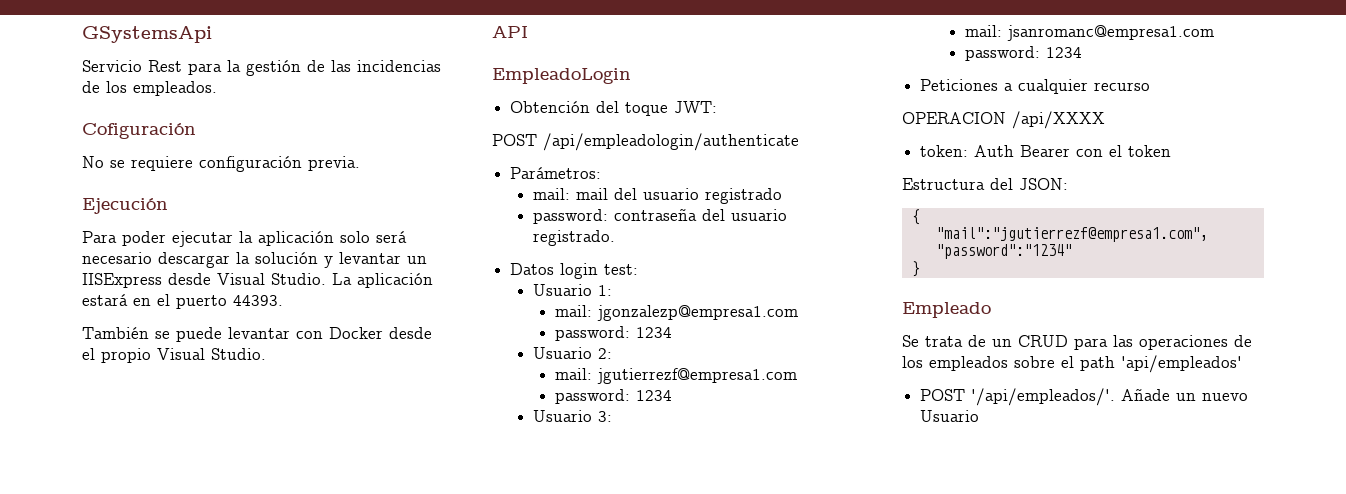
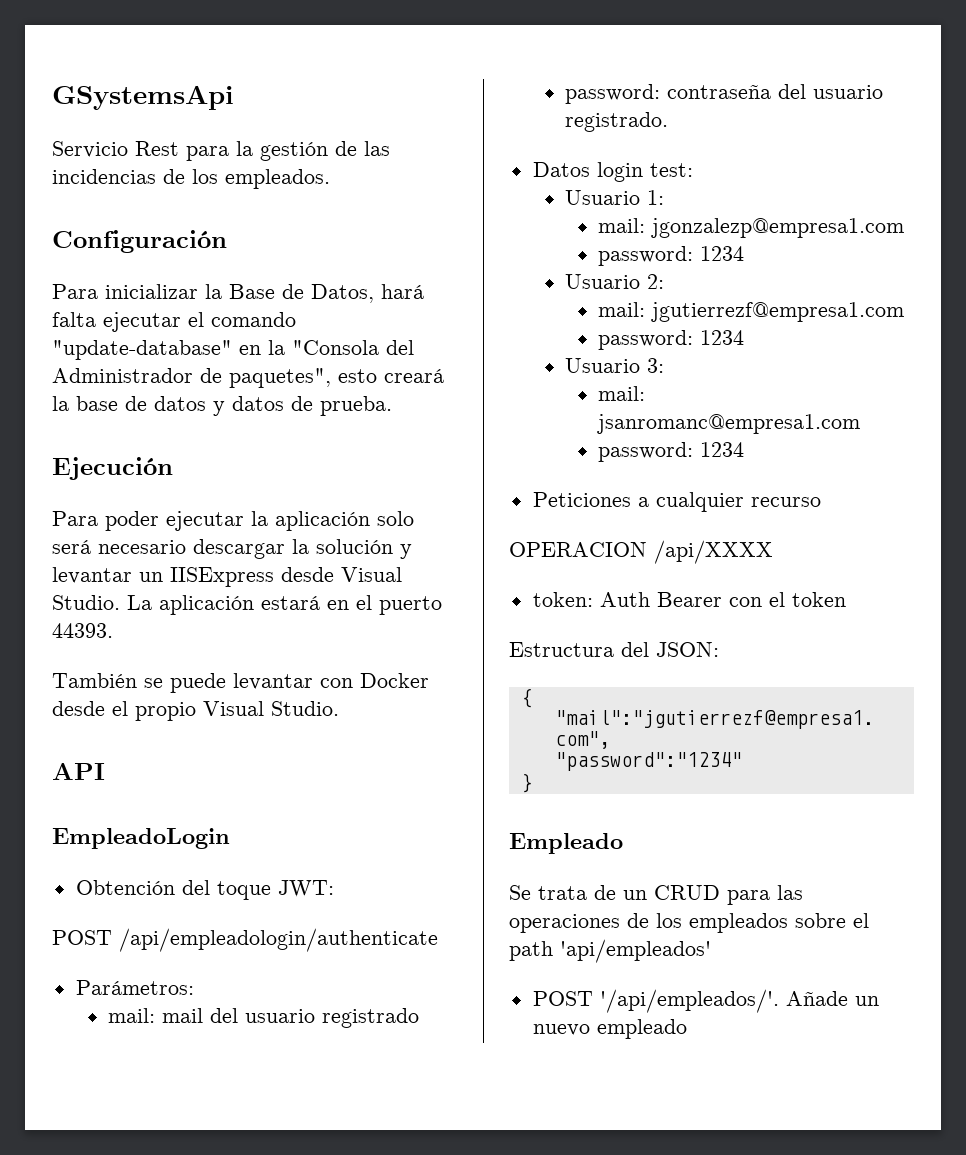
- Cofiguración
- No se requiere configuración previa.
+ Configuración
+ Para inicializar la Base de Datos, hará falta ejecutar el comando "update-database" en la "Consola del Administrador de paquetes", esto creará la base de datos y datos de prueba.
- Añade un nuevo Usuario
+ Añade un nuevo empleado

